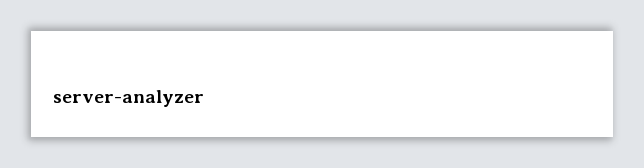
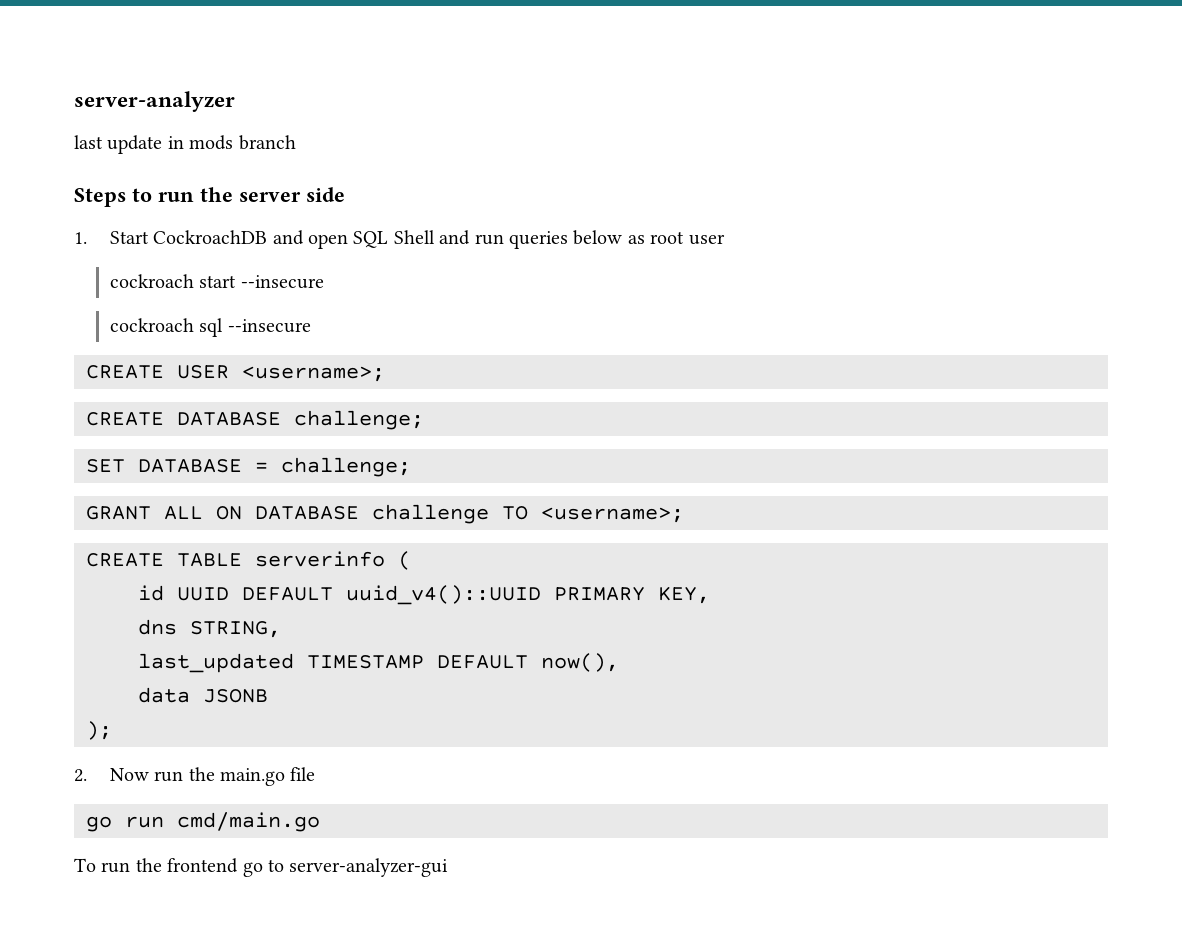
+ last update in mods branch
+ Steps to run the server side
+ 1. Start CockroachDB and open SQL Shell and run queries below as root user
+ cockroach start --insecure
+ cockroach sql --insecure
+ CREATE USER <username>;
+ CREATE DATABASE challenge;
+ SET DATABASE = challenge;
+ GRANT ALL ON DATABASE challenge TO <username>;
+ CREATE TABLE serverinfo (
+ id UUID DEFAULT uuid_v4()::UUID PRIMARY KEY,
+ dns STRING,
+ last_updated TIMESTAMP DEFAULT now(),
+ data JSONB
+ );
+ 2. Now run the main.go file
+ go run cmd/main.go
+ To run the frontend go to server-analyzer-gui

